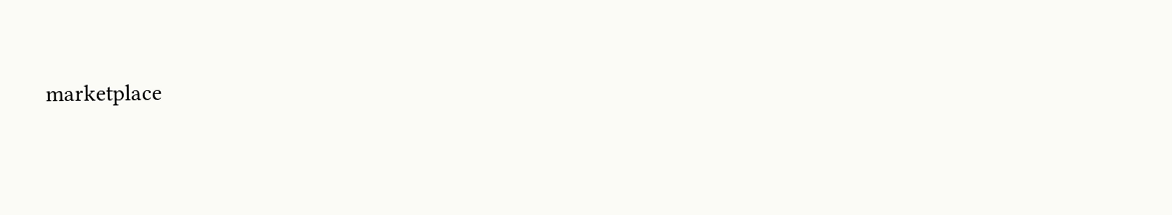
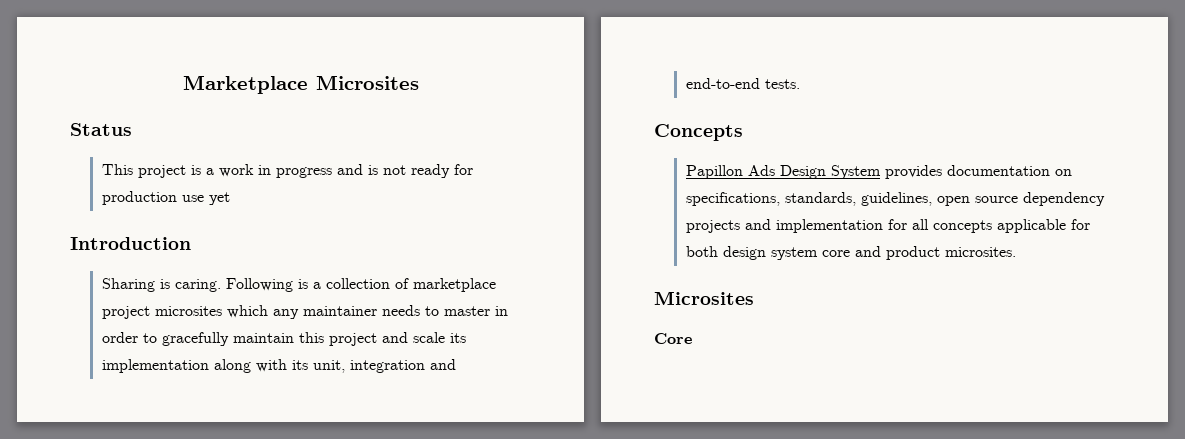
- marketplace
+ Marketplace Microsites
+ Status
+ This project is a work in progress and is not ready for production use yet
+ Introduction
+ Sharing is caring. Following is a collection of marketplace project microsites which any maintainer needs to master in order to gracefully maintain this project and scale its implementation along with its unit, integration and end-to-end tests.
+ Concepts
+ Papillon Ads Design System provides documentation on specifications, standards, guidelines, open source dependency projects and implementation for all concepts applicable for both design system core and product microsites.
+ Microsites
+ Core

